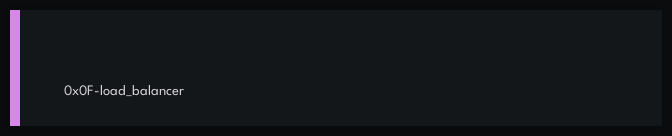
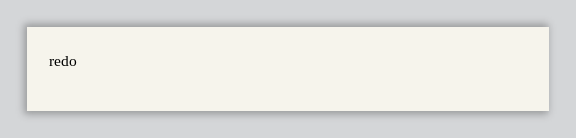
- 0x0F-load_balancer
+ redo

